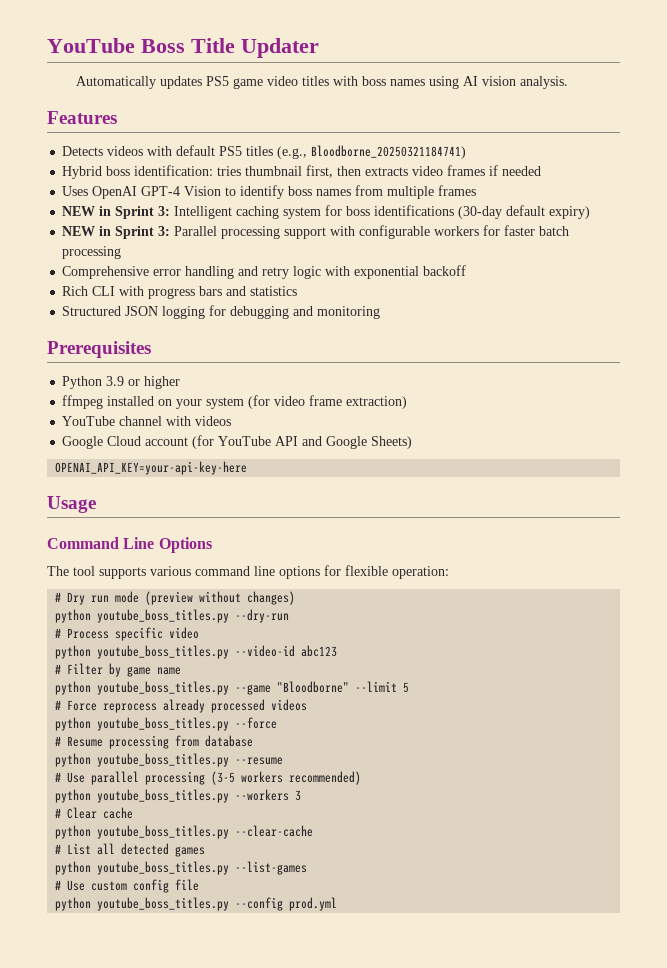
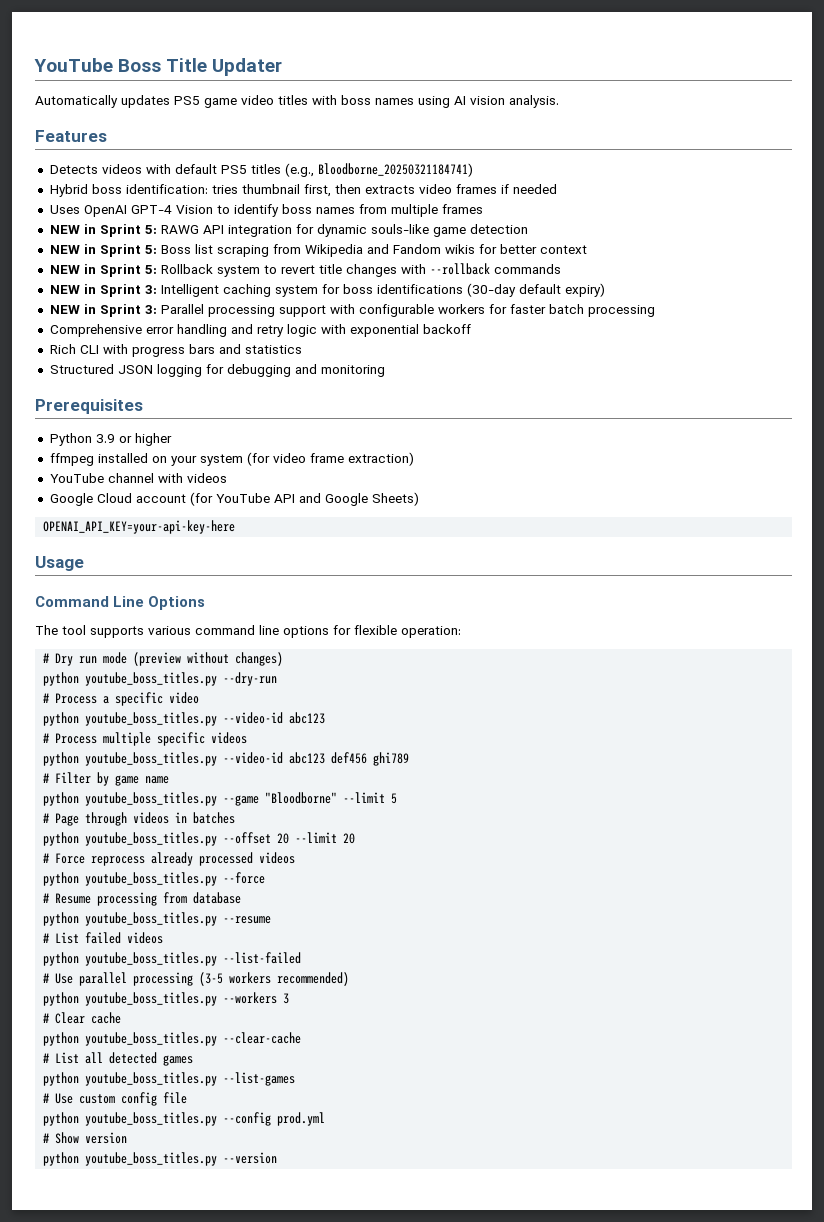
+ NEW in Sprint 5: RAWG API integration for dynamic souls-like game detection
+ NEW in Sprint 5: Boss list scraping from Wikipedia and Fandom wikis for better context
+ NEW in Sprint 5: Rollback system to revert title changes with --rollback commands
- # Process specific video
+ # Process a specific video
+ # Process multiple specific videos
+ python youtube_boss_titles.py --video-id abc123 def456 ghi789
+ # Page through videos in batches
+ python youtube_boss_titles.py --offset 20 --limit 20
+ # List failed videos
+ python youtube_boss_titles.py --list-failed
+ # Show version
+ python youtube_boss_titles.py --version

